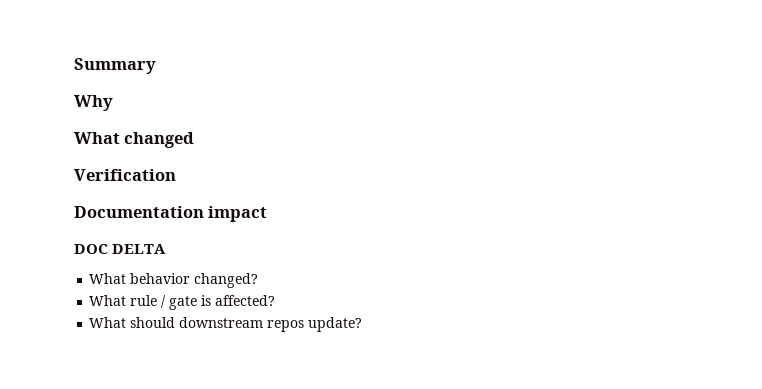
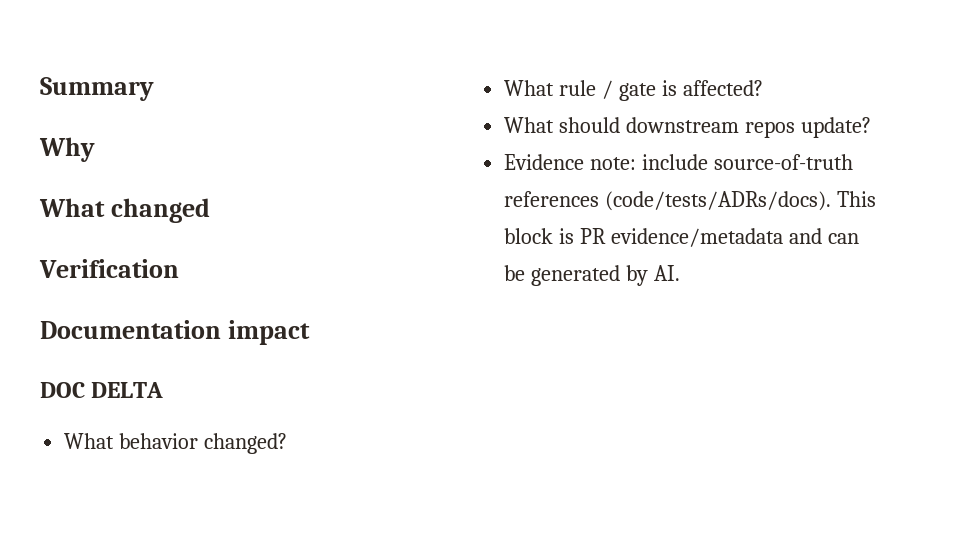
+ Evidence note: include source-of-truth references (code/tests/ADRs/docs). This block is PR evidence/metadata and can be generated by AI.

